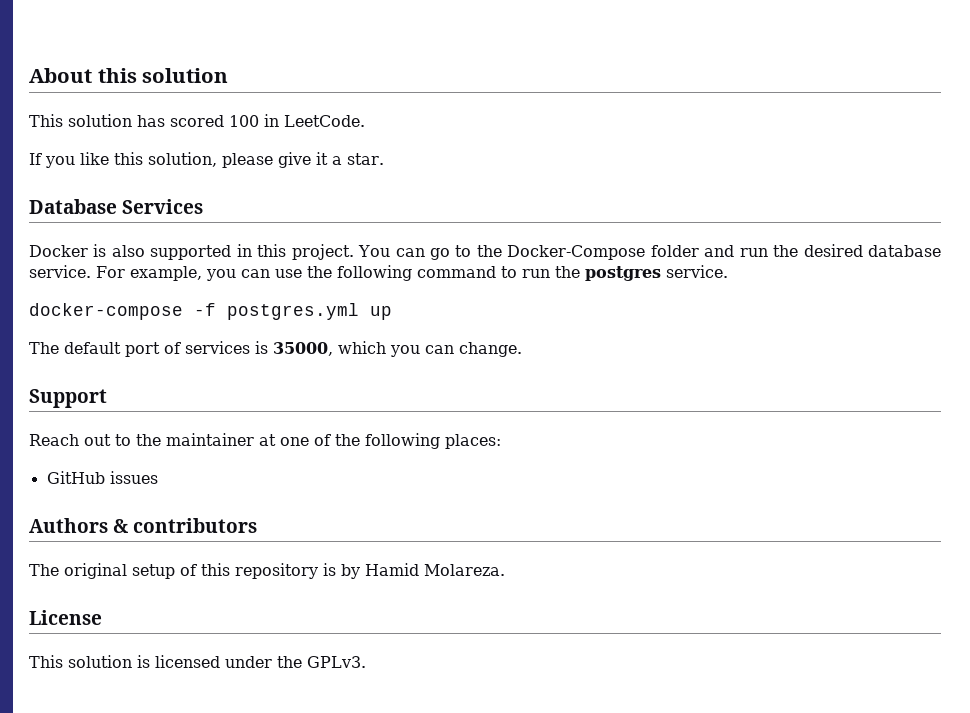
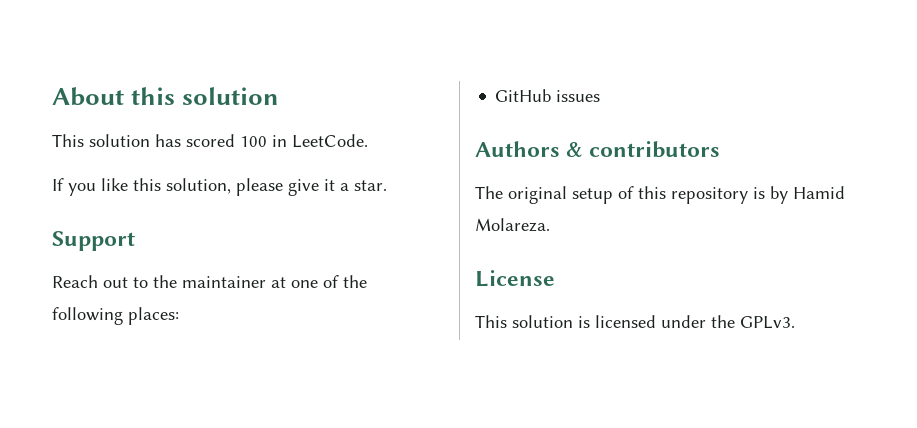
- Database Services
- Docker is also supported in this project. You can go to the Docker-Compose folder and run the desired database service. For example, you can use the following command to run the postgres service.
- docker-compose -f postgres.yml up
- The default port of services is 35000, which you can change.

